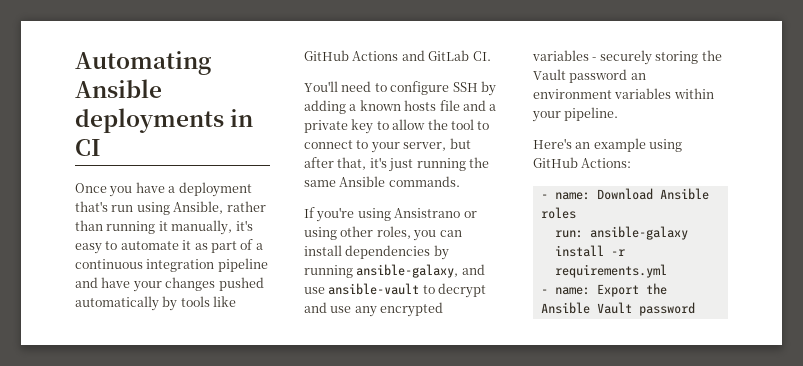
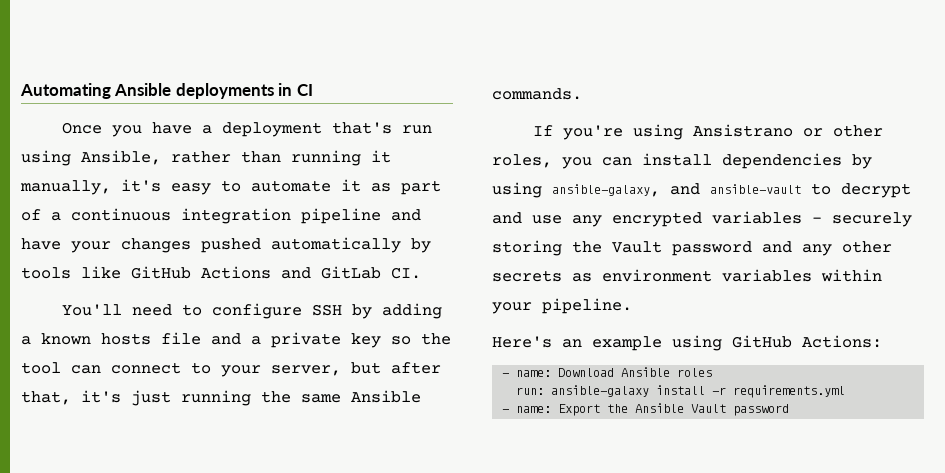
- You'll need to configure SSH by adding a known hosts file and a private key to allow the tool to connect to your server, but after that, it's just running the same Ansible commands.
+ You'll need to configure SSH by adding a known hosts file and a private key so the tool can connect to your server, but after that, it's just running the same Ansible commands.
- If you're using Ansistrano or using other roles, you can install dependencies by running ansible-galaxy, and use ansible-vault to decrypt and use any encrypted variables - securely storing the Vault password an environment variables within your pipeline.
+ If you're using Ansistrano or other roles, you can install dependencies by using ansible-galaxy, and ansible-vault to decrypt and use any encrypted variables - securely storing the Vault password and any other secrets as environment variables within your pipeline.

